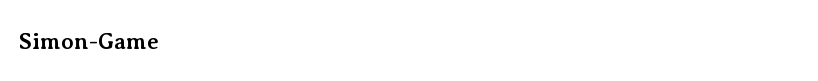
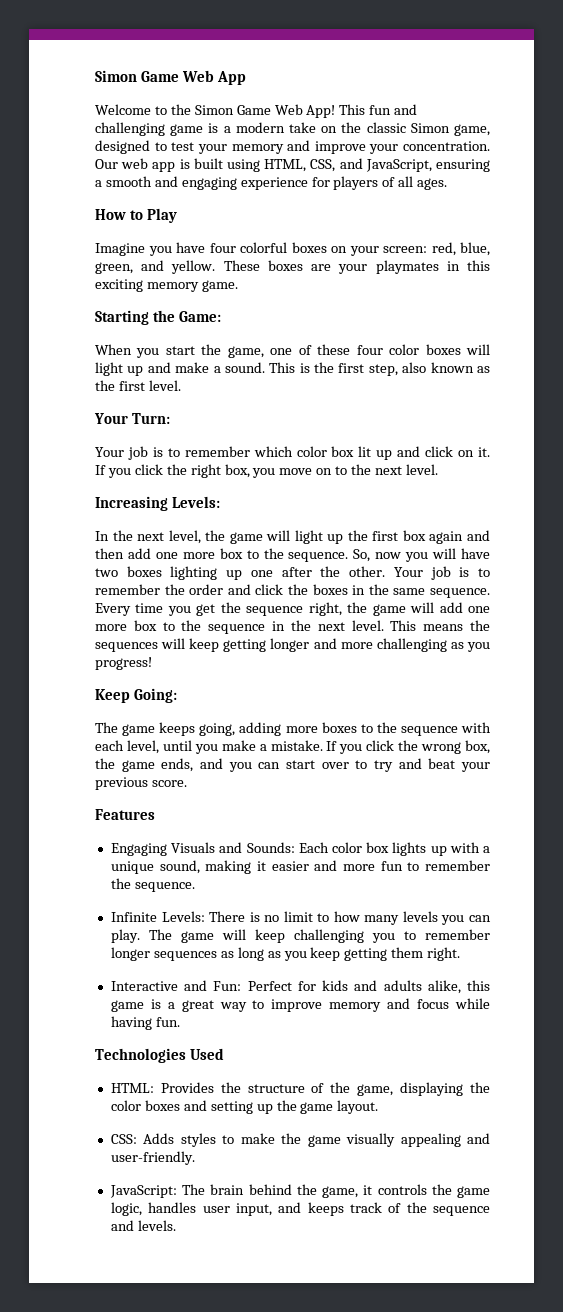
- Simon-Game
+ Simon Game Web App
+ Welcome to the Simon Game Web App! This fun and challenging game is a modern take on the classic Simon game, designed to test your memory and improve your concentration. Our web app is built using HTML, CSS, and JavaScript, ensuring a smooth and engaging experience for players of all ages.
+ How to Play
+ Imagine you have four colorful boxes on your screen: red, blue, green, and yellow. These boxes are your playmates in this exciting memory game.
+ Starting the Game:
+ When you start the game, one of these four color boxes will light up and make a sound. This is the first step, also known as the first level.
+ Your Turn:
+ Your job is to remember which color box lit up and click on it. If you click the right box, you move on to the next level.
+ Increasing Levels:
+ In the next level, the game will light up the first box again and then add one more box to the sequence. So, now you will have two boxes lighting up one after the other. Your job is to remember the order and click the boxes in the same sequence. Every time you get the sequence right, the game will add one more box to the sequence in the next level. This means the sequences will keep getting longer and more challenging as you progress!
+ Keep Going:
+ The game keeps going, adding more boxes to the sequence with each level, until you make a mistake. If you click the wrong box, the game ends, and you can start over to try and beat your previous score.
+ Features
+ Engaging Visuals and Sounds: Each color box lights up with a unique sound, making it easier and more fun to remember the sequence.
+ Infinite Levels: There is no limit to how many levels you can play. The game will keep challenging you to remember longer sequences as long as you keep getting them right.
+ Interactive and Fun: Perfect for kids and adults alike, this game is a great way to improve memory and focus while having fun.
+ Technologies Used
+ HTML: Provides the structure of the game, displaying the color boxes and setting up the game layout.
+ CSS: Adds styles to make the game visually appealing and user-friendly.
+ JavaScript: The brain behind the game, it controls the game logic, handles user input, and keeps track of the sequence and levels.

